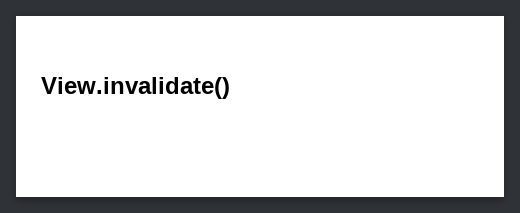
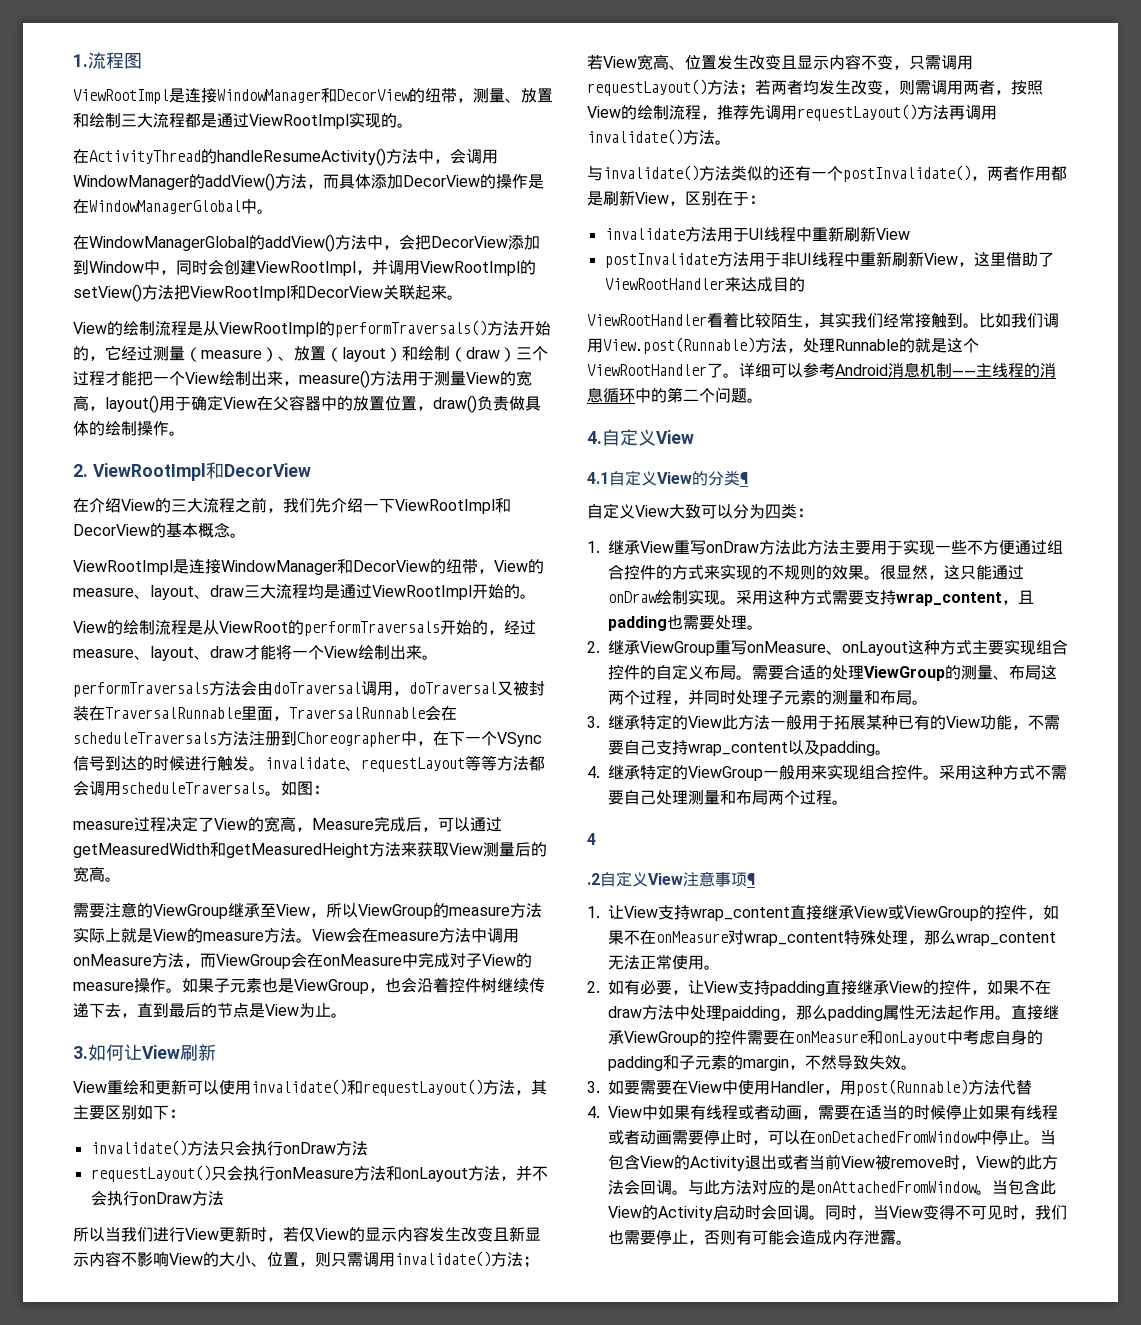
- View.invalidate()
+ 1.流程图
+ ViewRootImpl是连接WindowManager和DecorView的纽带，测量、放置和绘制三大流程都是通过ViewRootImpl实现的。
+ 在ActivityThread的handleResumeActivity()方法中，会调用WindowManager的addView()方法，而具体添加DecorView的操作是在WindowManagerGlobal中。
+ 在WindowManagerGlobal的addView()方法中，会把DecorView添加到Window中，同时会创建ViewRootImpl，并调用ViewRootImpl的setView()方法把ViewRootImpl和DecorView关联起来。
+ View的绘制流程是从ViewRootImpl的performTraversals()方法开始的，它经过测量（measure）、放置（layout）和绘制（draw）三个过程才能把一个View绘制出来，measure()方法用于测量View的宽高，layout()用于确定View在父容器中的放置位置，draw()负责做具体的绘制操作。
+ 2. ViewRootImpl和DecorView
+ 在介绍View的三大流程之前，我们先介绍一下ViewRootImpl和DecorView的基本概念。
+ ViewRootImpl是连接WindowManager和DecorView的纽带，View的measure、layout、draw三大流程均是通过ViewRootImpl开始的。
+ View的绘制流程是从ViewRoot的performTraversals开始的，经过measure、layout、draw才能将一个View绘制出来。
+ performTraversals方法会由doTraversal调用，doTraversal又被封装在TraversalRunnable里面，TraversalRunnable会在scheduleTraversals方法注册到Choreographer中，在下一个VSync信号到达的时候进行触发。invalidate、requestLayout等等方法都会调用scheduleTraversals。如图：
+ measure过程决定了View的宽高，Measure完成后，可以通过getMeasuredWidth和getMeasuredHeight方法来获取View测量后的宽高。
+ 需要注意的ViewGroup继承至View，所以ViewGroup的measure方法实际上就是View的measure方法。View会在measure方法中调用onMeasure方法，而ViewGroup会在onMeasure中完成对子View的measure操作。如果子元素也是ViewGroup，也会沿着控件树继续传递下去，直到最后的节点是View为止。
+ 3.如何让View刷新
+ View重绘和更新可以使用invalidate()和requestLayout()方法，其主要区别如下：
+ invalidate()方法只会执行onDraw方法
+ requestLayout()只会执行onMeasure方法和onLayout方法，并不会执行onDraw方法
+ 所以当我们进行View更新时，若仅View的显示内容发生改变且新显示内容不影响View的大小、位置，则只需调用invalidate()方法；若View宽高、位置发生改变且显示内容不变，只需调用requestLayout()方法；若两者均发生改变，则需调用两者，按照View的绘制流程，推荐先调用requestLayout()方法再调用invalidate()方法。
+ 与invalidate()方法类似的还有一个postInvalidate()，两者作用都是刷新View，区别在于：
+ invalidate方法用于UI线程中重新刷新View
+ postInvalidate方法用于非UI线程中重新刷新View，这里借助了ViewRootHandler来达成目的
+ ViewRootHandler看着比较陌生，其实我们经常接触到。比如我们调用View.post(Runnable)方法，处理Runnable的就是这个ViewRootHandler了。详细可以参考Android消息机制——主线程的消息循环中的第二个问题。
+ 4.自定义View
+ 4.1自定义View的分类¶
+ 自定义View大致可以分为四类：
+ 1.继承View重写onDraw方法此方法主要用于实现一些不方便通过组合控件的方式来实现的不规则的效果。很显然，这只能通过onDraw绘制实现。采用这种方式需要支持wrap_content，且padding也需要处理。
+ 2.继承ViewGroup重写onMeasure、onLayout这种方式主要实现组合控件的自定义布局。需要合适的处理ViewGroup的测量、布局这两个过程，并同时处理子元素的测量和布局。
+ 3.继承特定的View此方法一般用于拓展某种已有的View功能，不需要自己支持wrap_content以及padding。
+ 4.继承特定的ViewGroup一般用来实现组合控件。采用这种方式不需要自己处理测量和布局两个过程。
+ 4
+ .2自定义View注意事项¶
+ 1.让View支持wrap_content直接继承View或ViewGroup的控件，如果不在onMeasure对wrap_content特殊处理，那么wrap_content无法正常使用。
+ 2.如有必要，让View支持padding直接继承View的控件，如果不在draw方法中处理paidding，那么padding属性无法起作用。直接继承ViewGroup的控件需要在onMeasure和onLayout中考虑自身的padding和子元素的margin，不然导致失效。
+ 3.如要需要在View中使用Handler，用post(Runnable)方法代替
+ 4. View中如果有线程或者动画，需要在适当的时候停止如果有线程或者动画需要停止时，可以在onDetachedFromWindow中停止。当包含View的Activity退出或者当前View被remove时，View的此方法会回调。与此方法对应的是onAttachedFromWindow。当包含此View的Activity启动时会回调。同时，当View变得不可见时，我们也需要停止，否则有可能会造成内存泄露。

